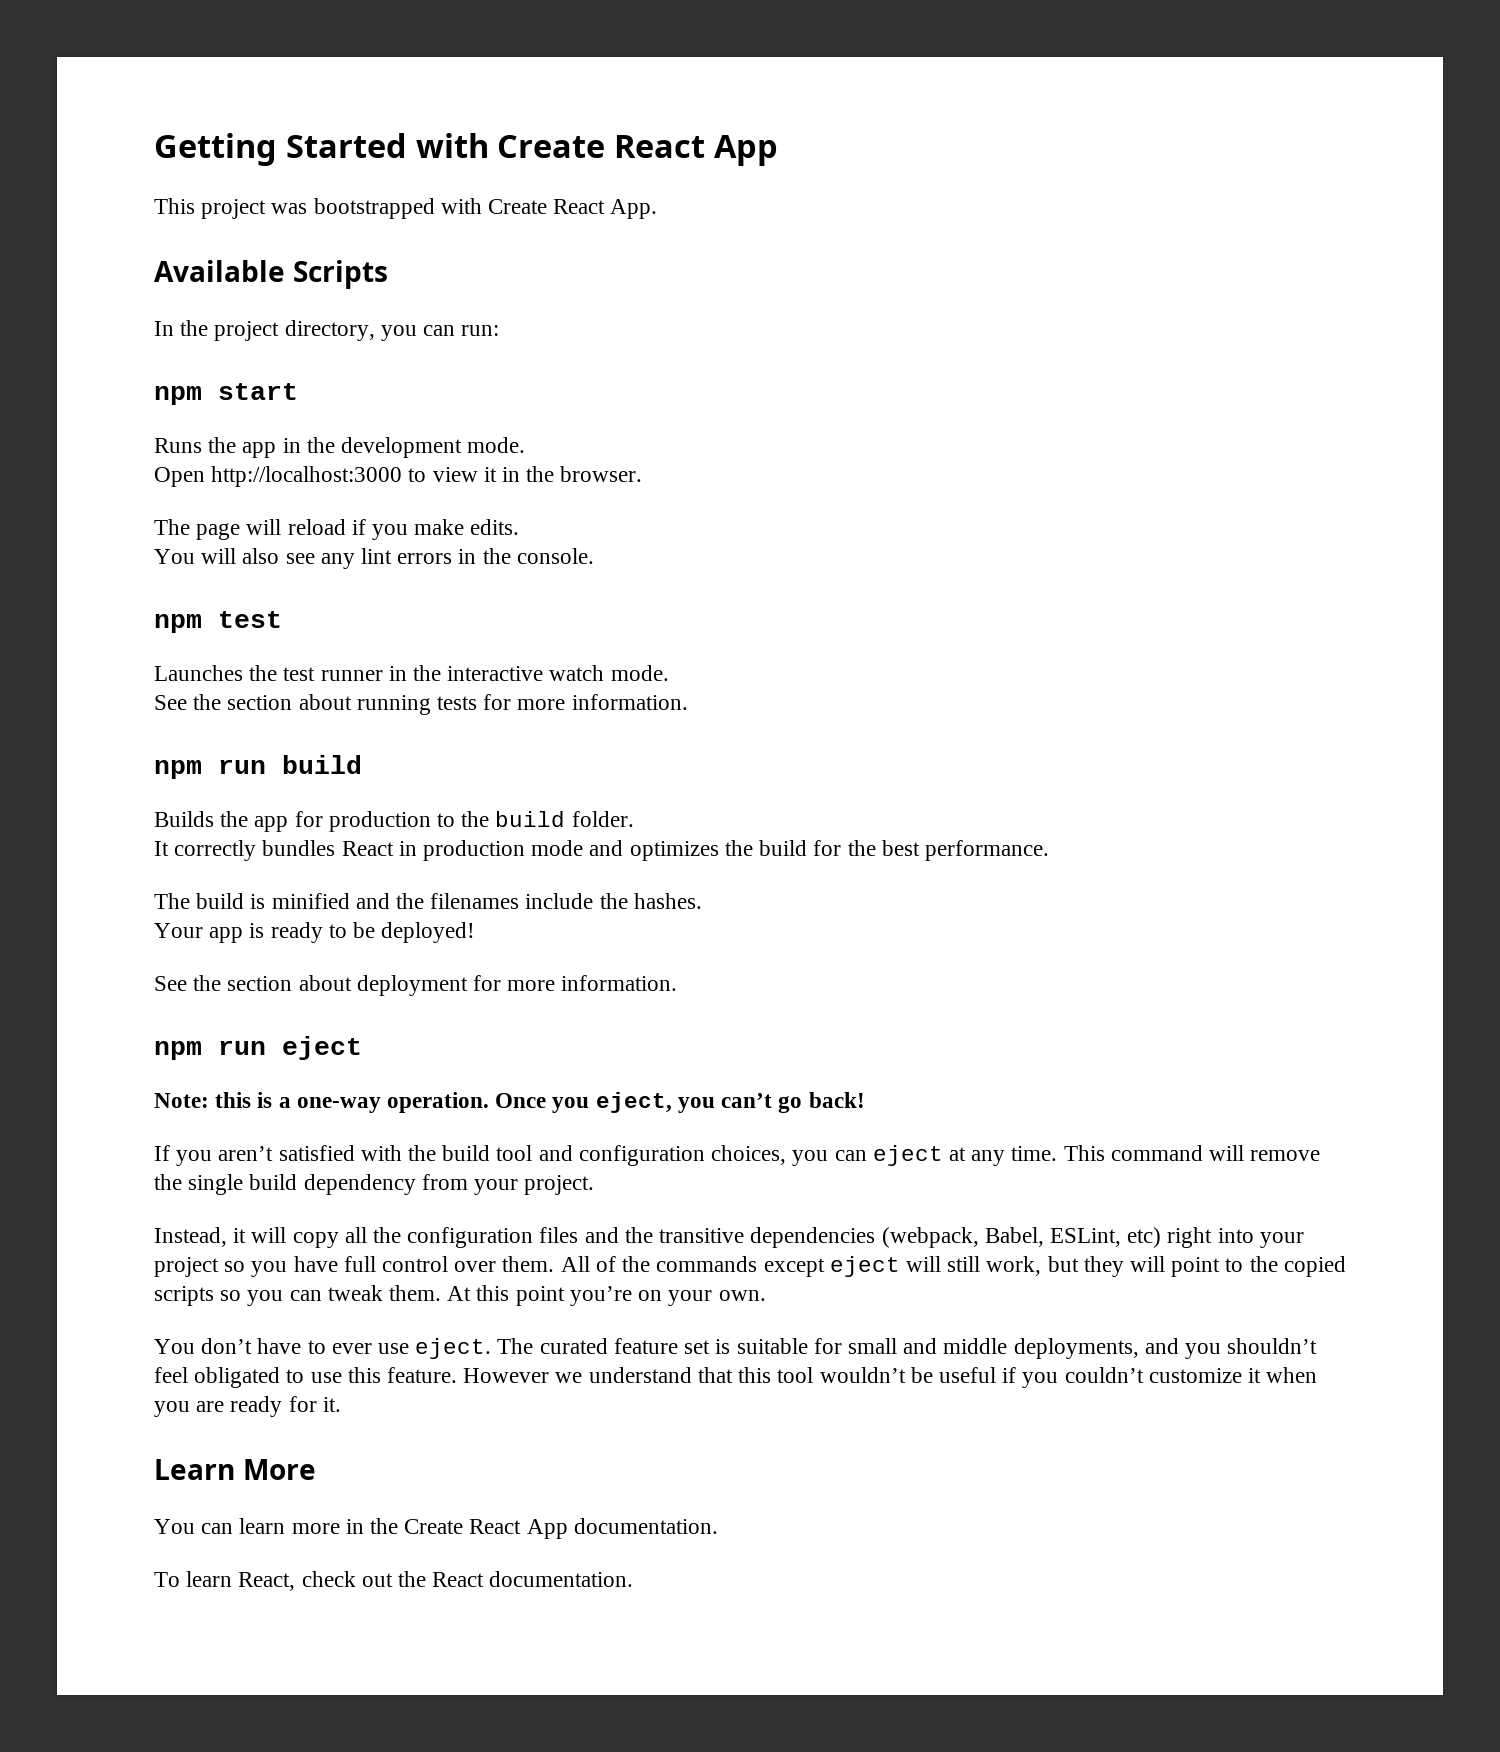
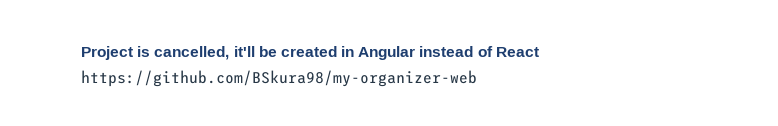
- Getting Started with Create React App
- This project was bootstrapped with Create React App.
- Available Scripts
- In the project directory, you can run:
- npm start
- Runs the app in the development mode.
- Open http://localhost:3000 to view it in the browser.
- The page will reload if you make edits.
- You will also see any lint errors in the console.
- npm test
- Launches the test runner in the interactive watch mode.
- See the section about running tests for more information.
- npm run build
- Builds the app for production to the build folder.
- It correctly bundles React in production mode and optimizes the build for the best performance.
- The build is minified and the filenames include the hashes.
- Your app is ready to be deployed!
- See the section about deployment for more information.
- npm run eject
- Note: this is a one-way operation. Once you eject, you can’t go back!
- If you aren’t satisfied with the build tool and configuration choices, you can eject at any time. This command will remove the single build dependency from your project.
- Instead, it will copy all the configuration files and the transitive dependencies (webpack, Babel, ESLint, etc) right into your project so you have full control over them. All of the commands except eject will still work, but they will point to the copied scripts so you can tweak them. At this point you’re on your own.
- You don’t have to ever use eject. The curated feature set is suitable for small and middle deployments, and you shouldn’t feel obligated to use this feature. However we understand that this tool wouldn’t be useful if you couldn’t customize it when you are ready for it.
- Learn More
- You can learn more in the Create React App documentation.
- To learn React, check out the React documentation.
+ Project is cancelled, it'll be created in Angular instead of React
+ https://github.com/BSkura98/my-organizer-web

